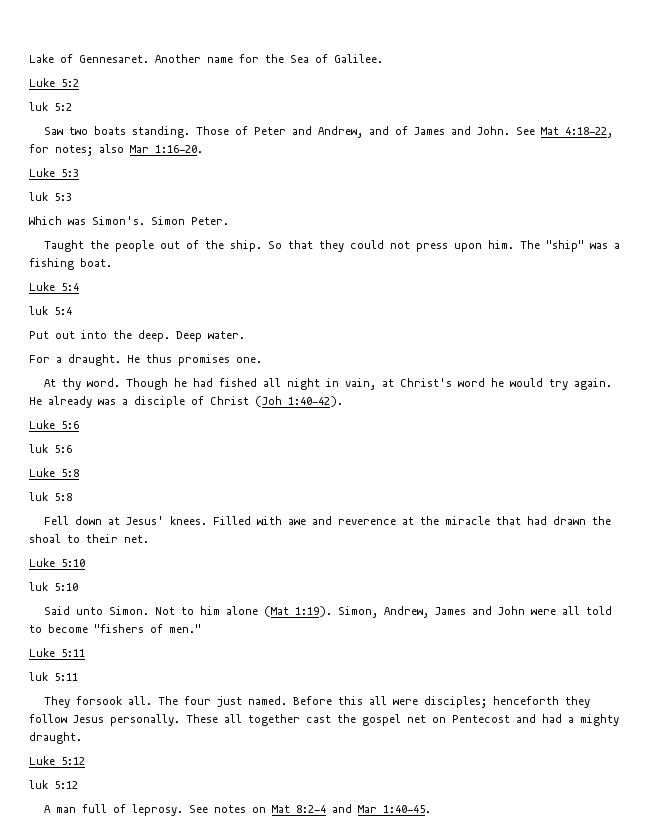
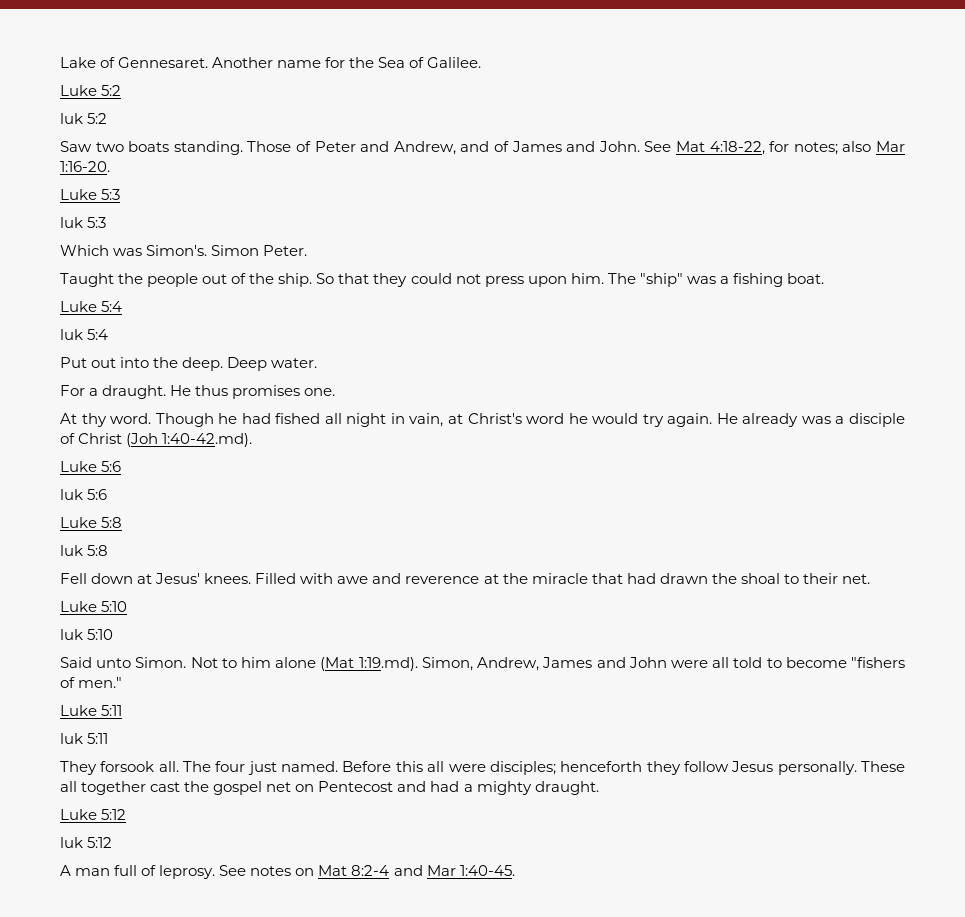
- He already was a disciple of Christ (Joh 1:40-42).
+ He already was a disciple of Christ (Joh 1:40-42.md).
- Not to him alone (Mat 1:19). Simon, Andrew, James and John were all told to become "fishers of men."
+ Not to him alone (Mat 1:19.md). Simon, Andrew, James and John were all told to become "fishers of men."

